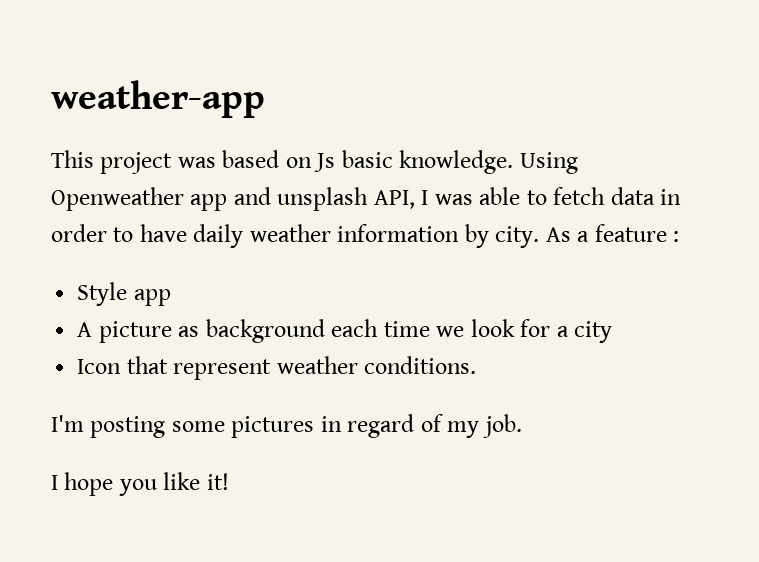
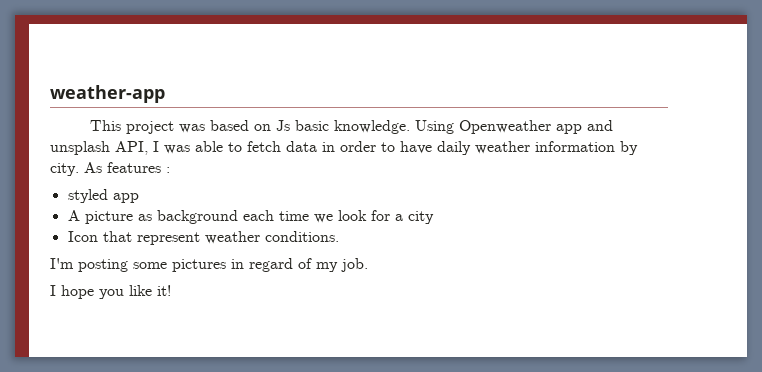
- As a feature :
+ As features :
- Style app
+ styled app

